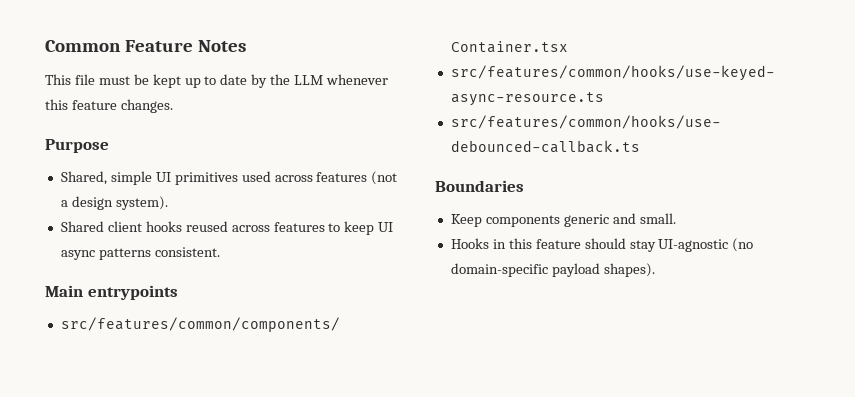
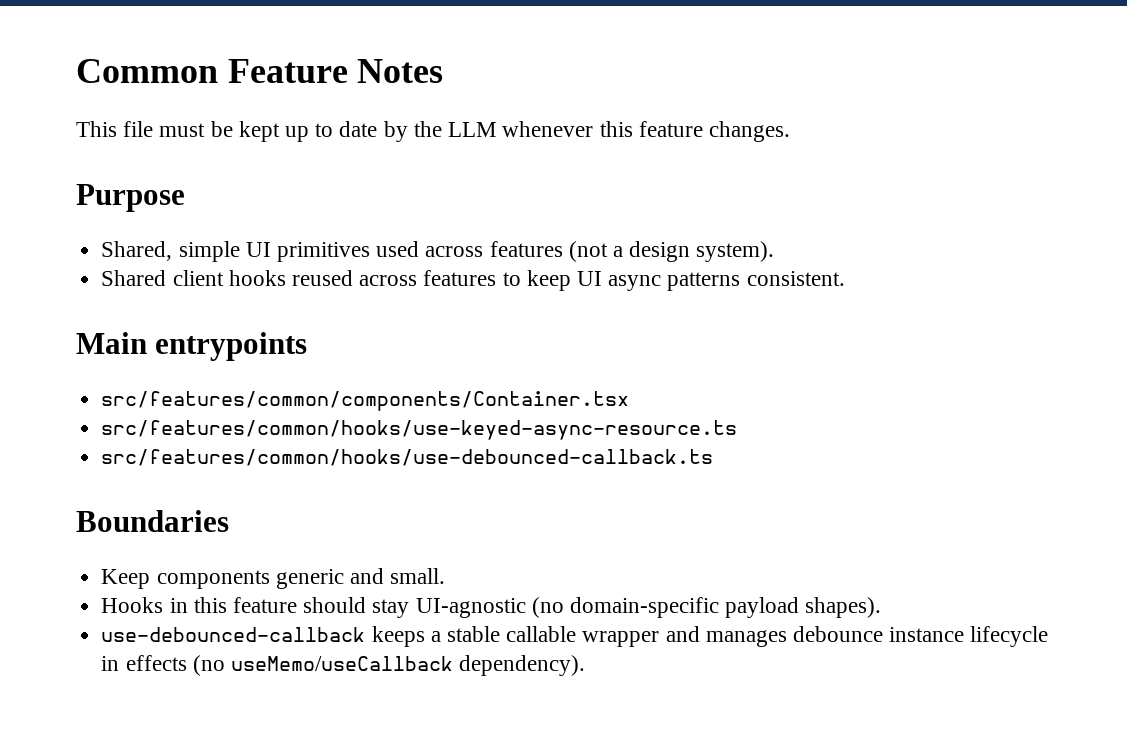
+ use-debounced-callback keeps a stable callable wrapper and manages debounce instance lifecycle in effects (no useMemo/useCallback dependency).

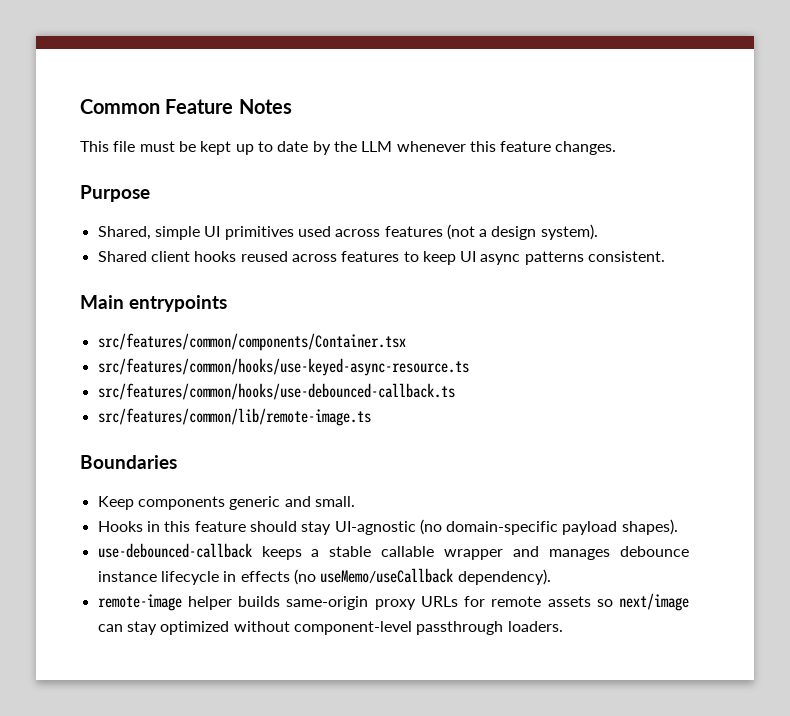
+ src/features/common/lib/remote-image.ts
+ remote-image helper builds same-origin proxy URLs for remote assets so next/image can stay optimized without component-level passthrough loaders.

